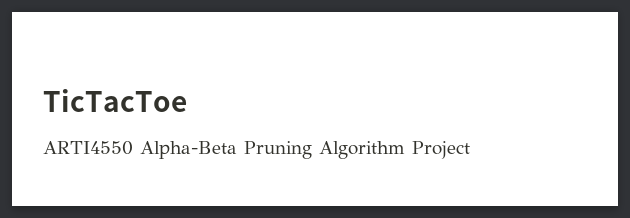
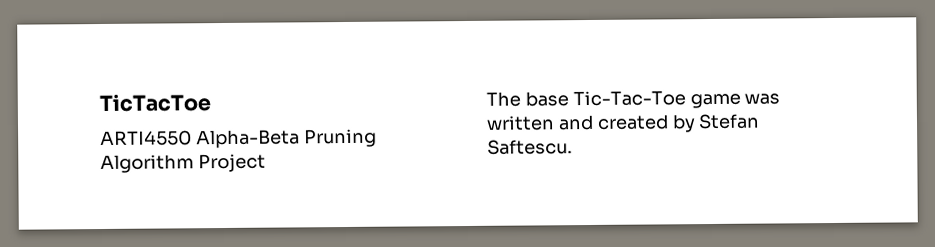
+ The base Tic-Tac-Toe game was written and created by Stefan Saftescu.

